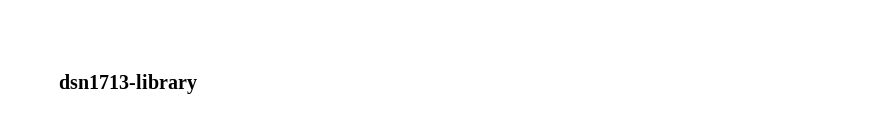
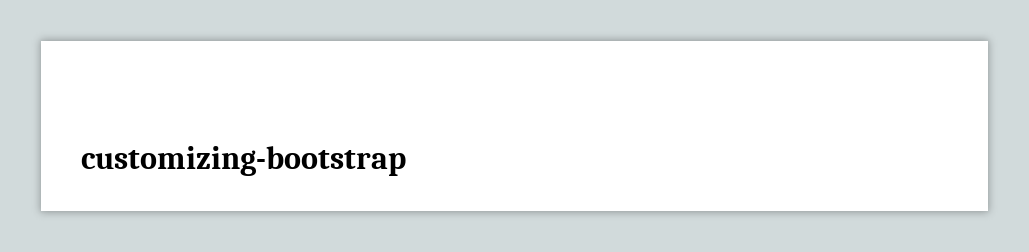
- dsn1713-library
+ customizing-bootstrap

